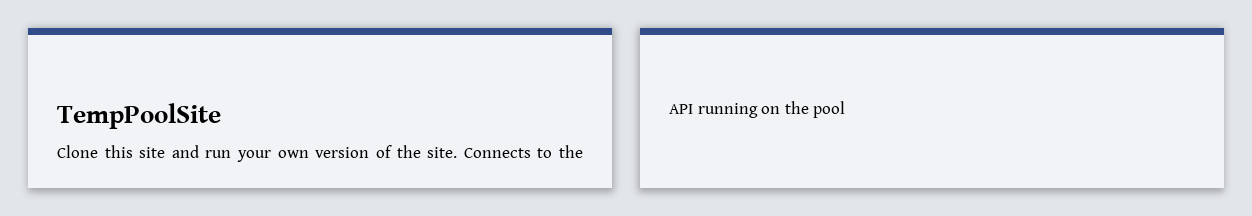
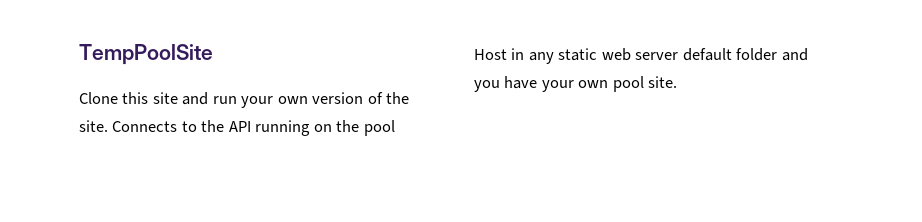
+ Host in any static web server default folder and you have your own pool site.

